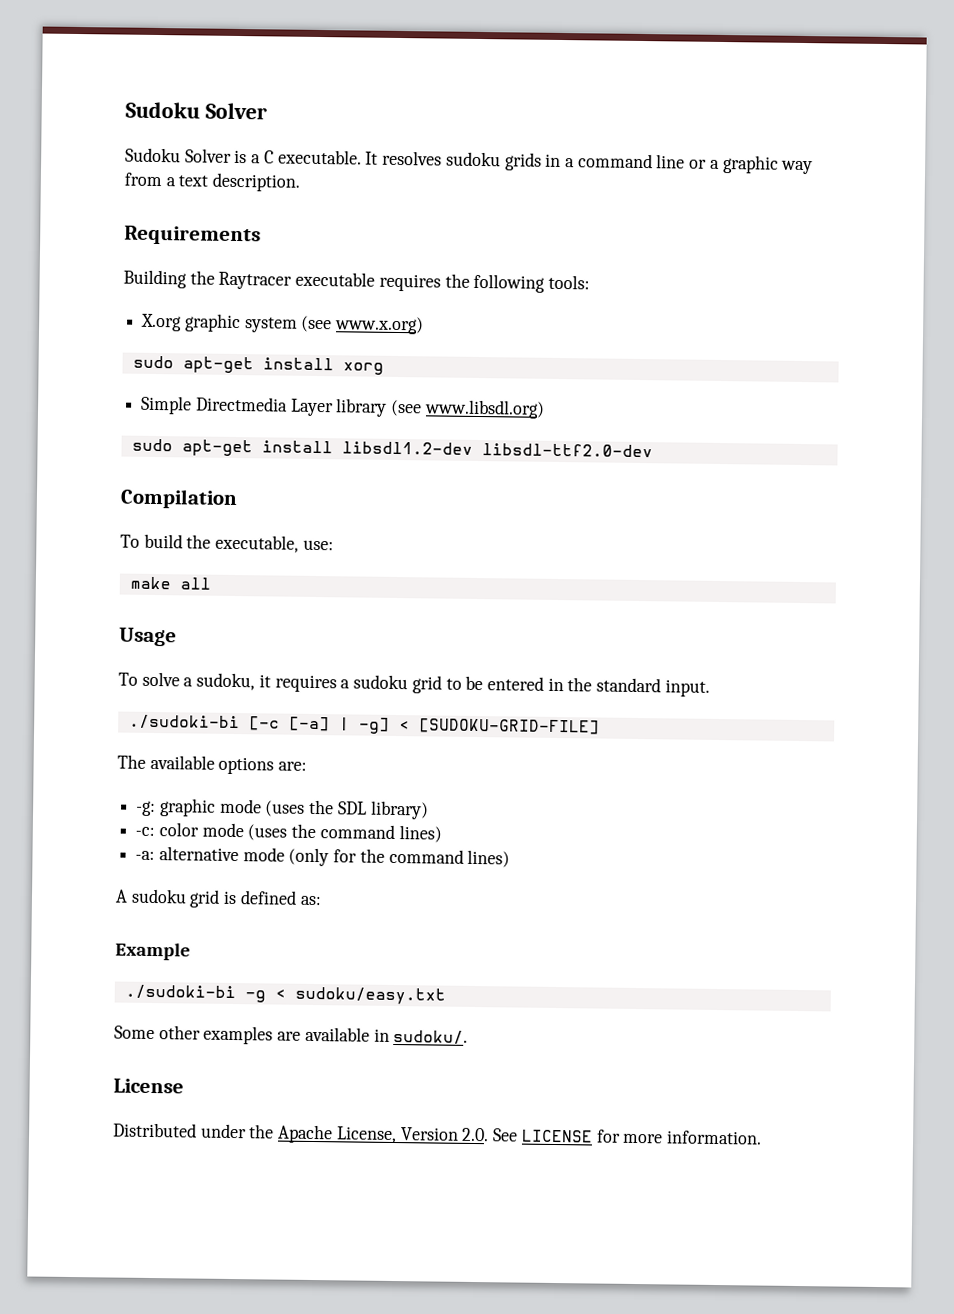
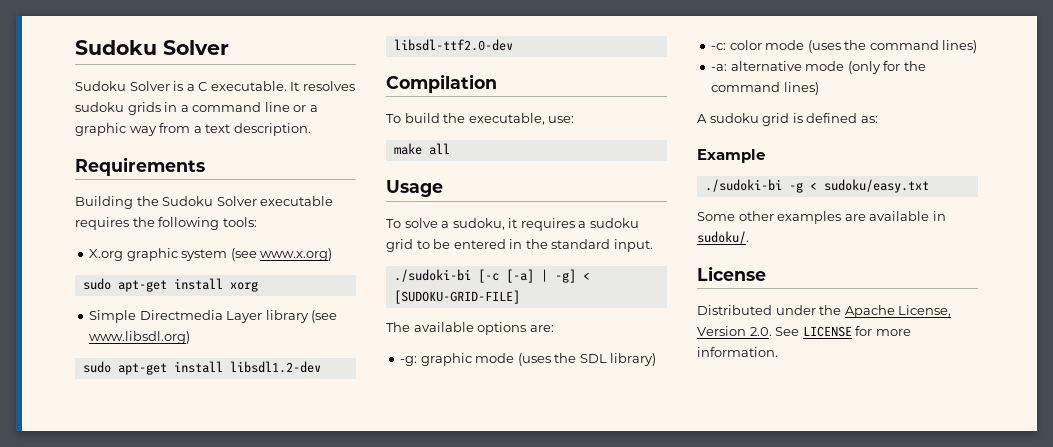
- Building the Raytracer executable requires the following tools:
+ Building the Sudoku Solver executable requires the following tools:

